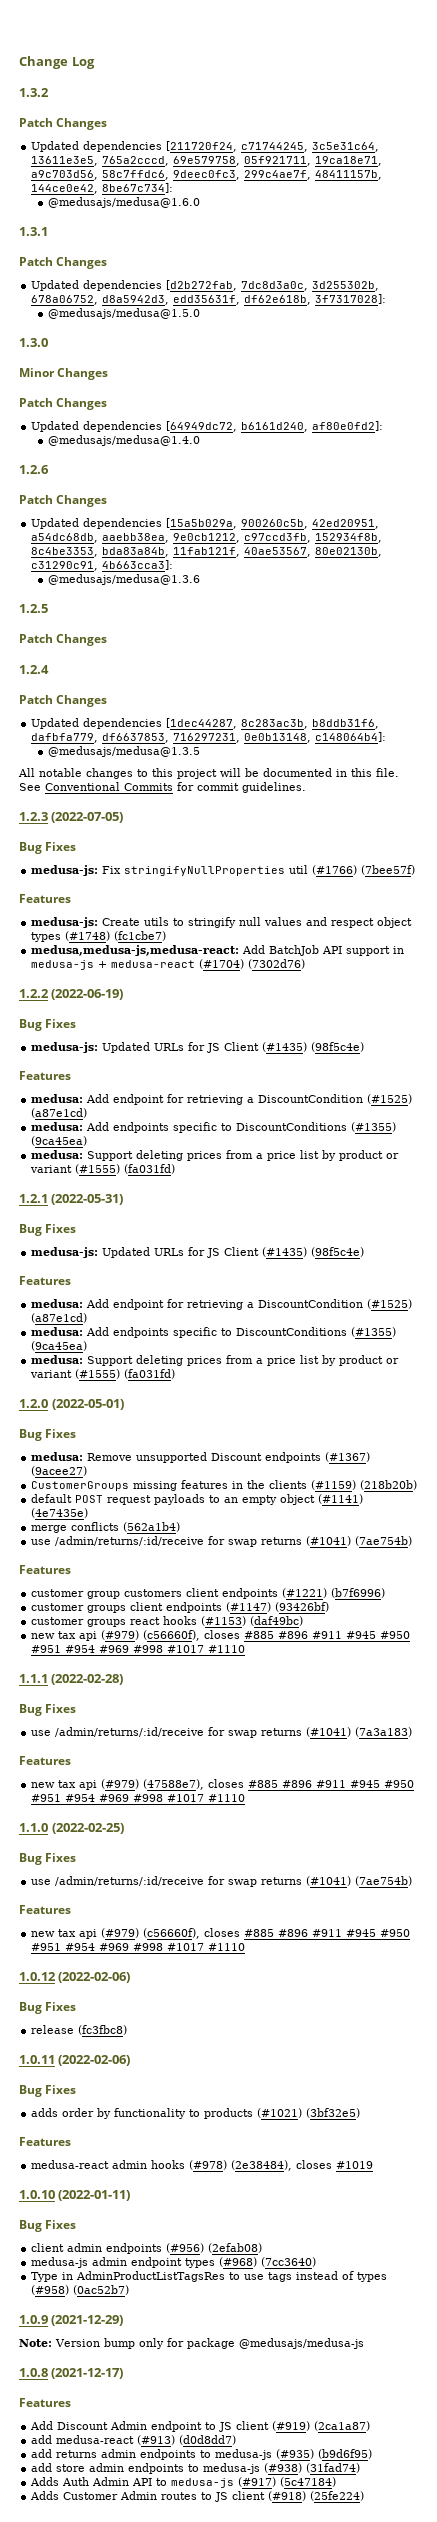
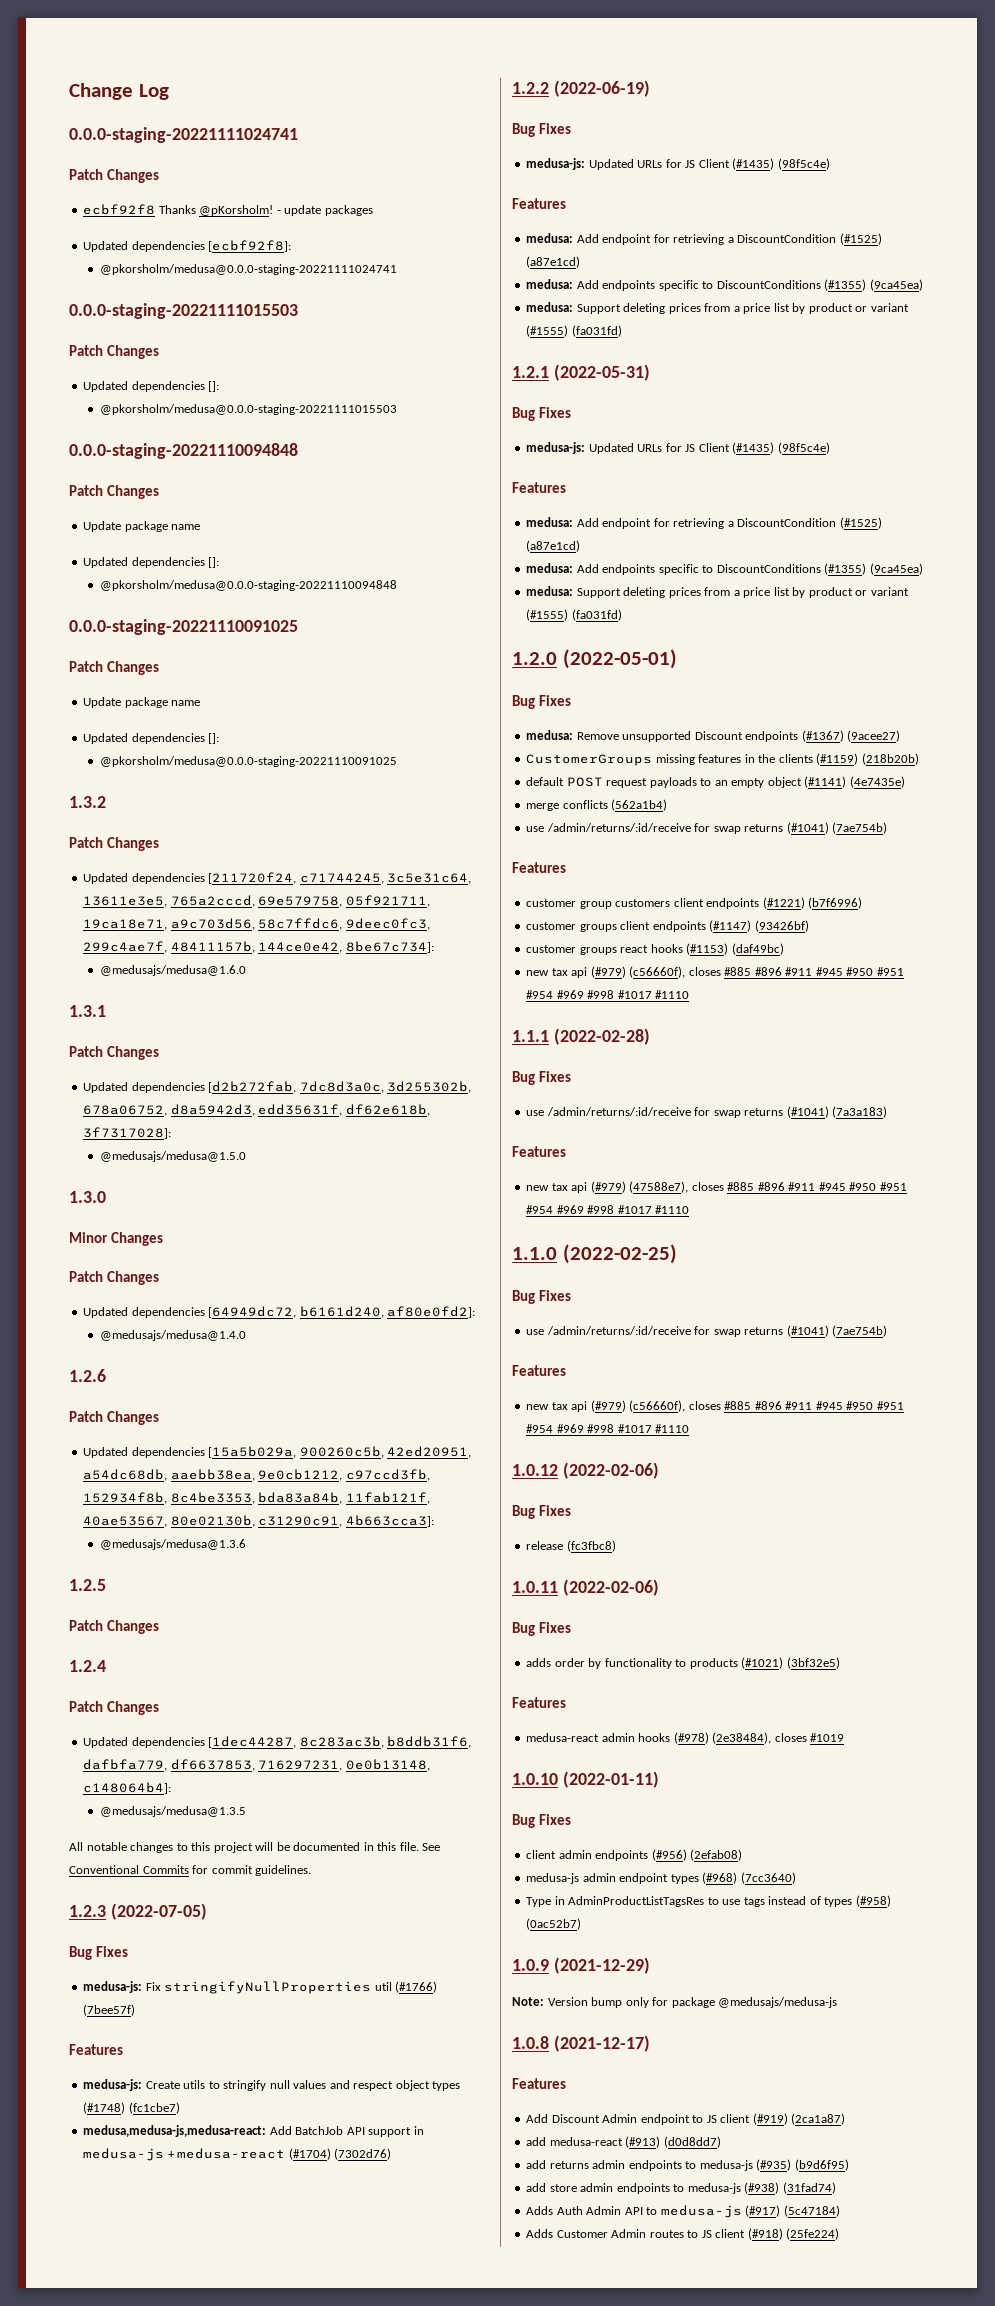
+ 0.0.0-staging-20221111024741
+ Patch Changes
+ ecbf92f8 Thanks @pKorsholm! - update packages
+ Updated dependencies [ecbf92f8]:
+ @pkorsholm/medusa@0.0.0-staging-20221111024741
+ 0.0.0-staging-20221111015503
+ Patch Changes
+ Updated dependencies []:
+ @pkorsholm/medusa@0.0.0-staging-20221111015503
+ 0.0.0-staging-20221110094848
+ Patch Changes
+ Update package name
+ Updated dependencies []:
+ @pkorsholm/medusa@0.0.0-staging-20221110094848
+ 0.0.0-staging-20221110091025
+ Patch Changes
+ Update package name
+ Updated dependencies []:
+ @pkorsholm/medusa@0.0.0-staging-20221110091025

